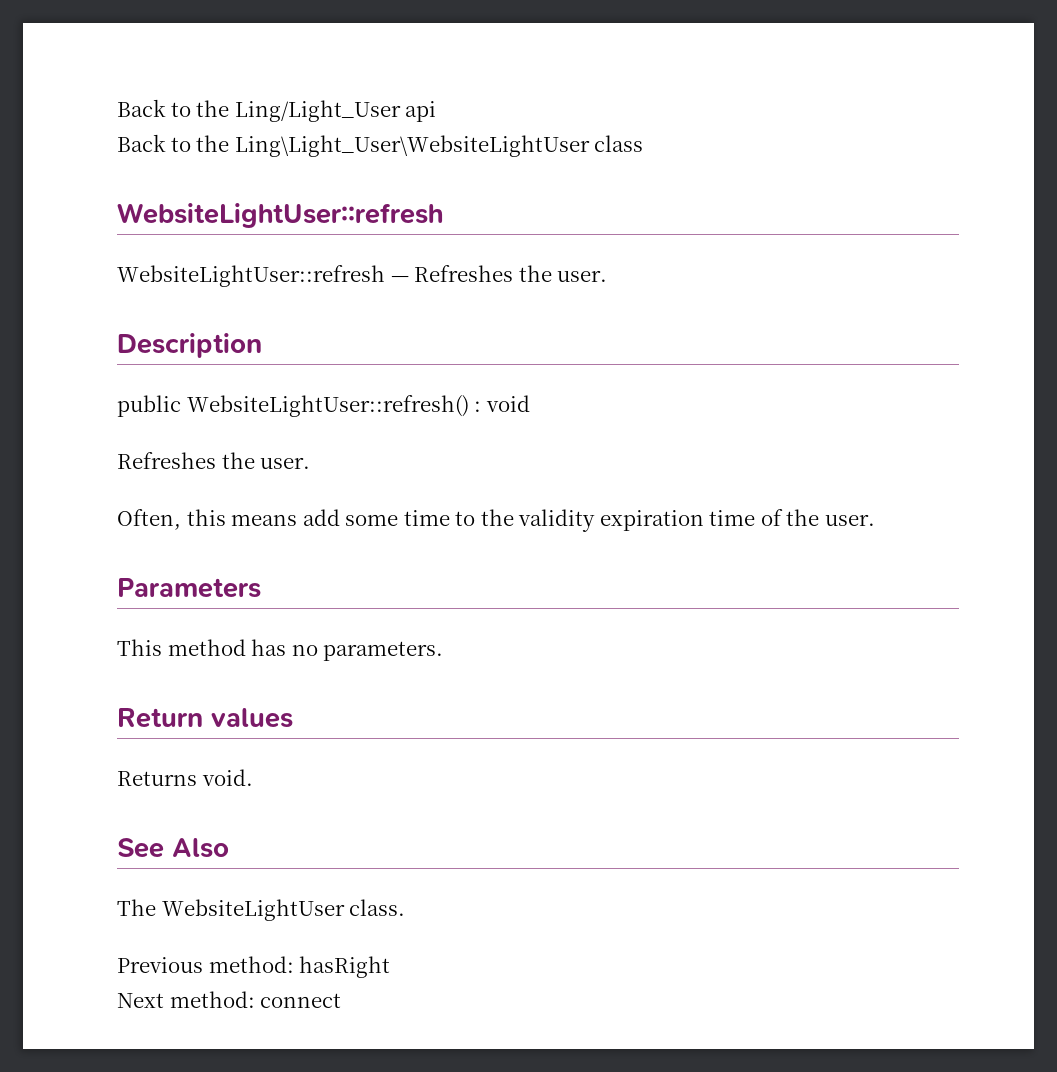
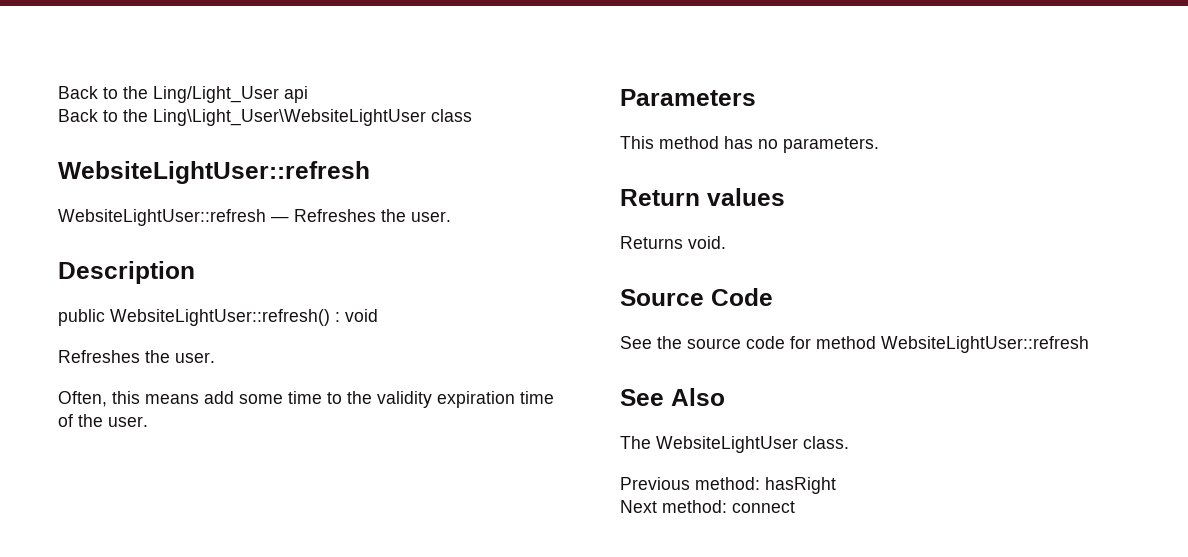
+ Source Code
+ See the source code for method WebsiteLightUser::refresh

